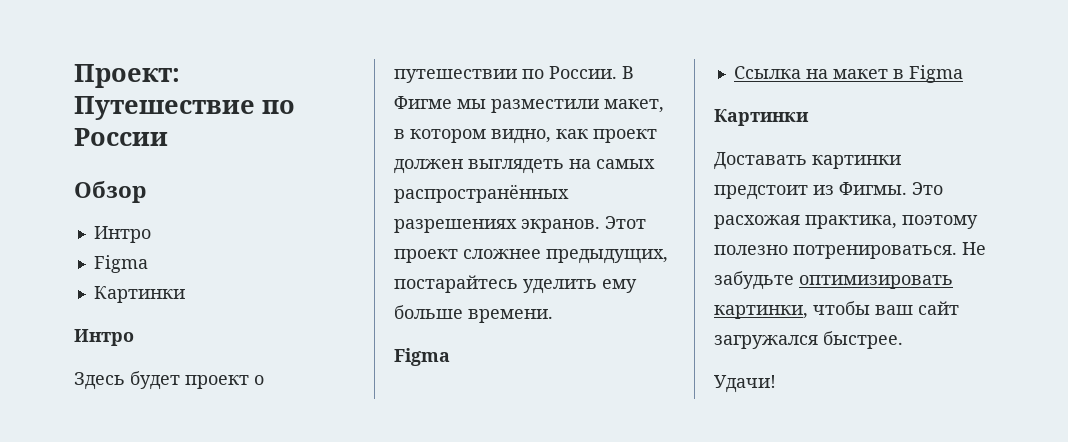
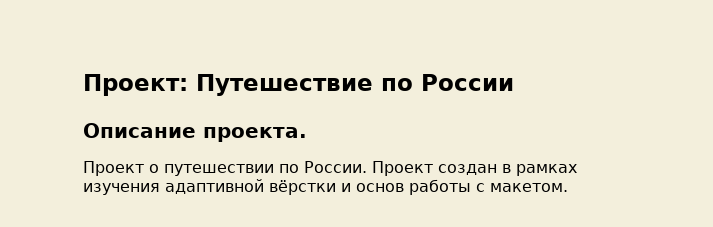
- Обзор
- Интро
- Figma
- Картинки
- Интро
- Здесь будет проект о путешествии по России. В Фигме мы разместили макет, в котором видно, как проект должен выглядеть на самых распространённых разрешениях экранов. Этот проект сложнее предыдущих, постарайтесь уделить ему больше времени.
- Figma
- Ссылка на макет в Figma
- Картинки
- Доставать картинки предстоит из Фигмы. Это расхожая практика, поэтому полезно потренироваться. Не забудьте оптимизировать картинки, чтобы ваш сайт загружался быстрее.
- Удачи!
+ Описание проекта.
+ Проект о путешествии по России. Проект создан в рамках изучения адаптивной вёрстки и основ работы с макетом.

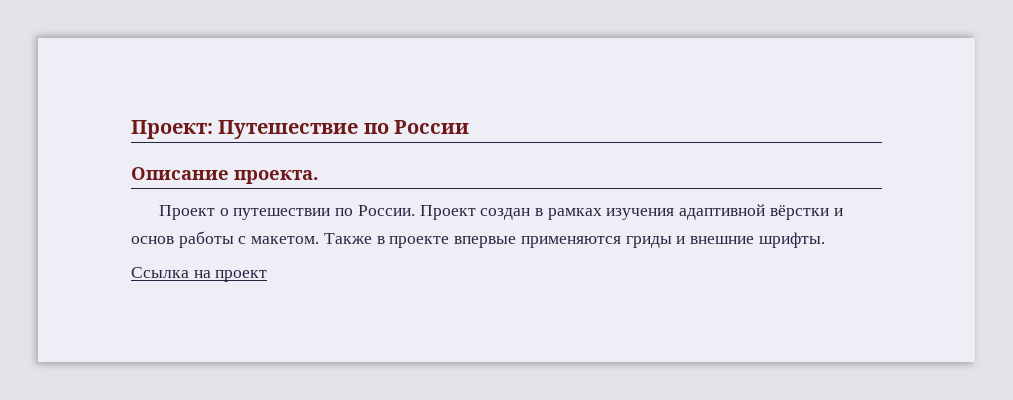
+ Также в проекте впервые применяются гриды и внешние шрифты.
+ Ссылка на проект

